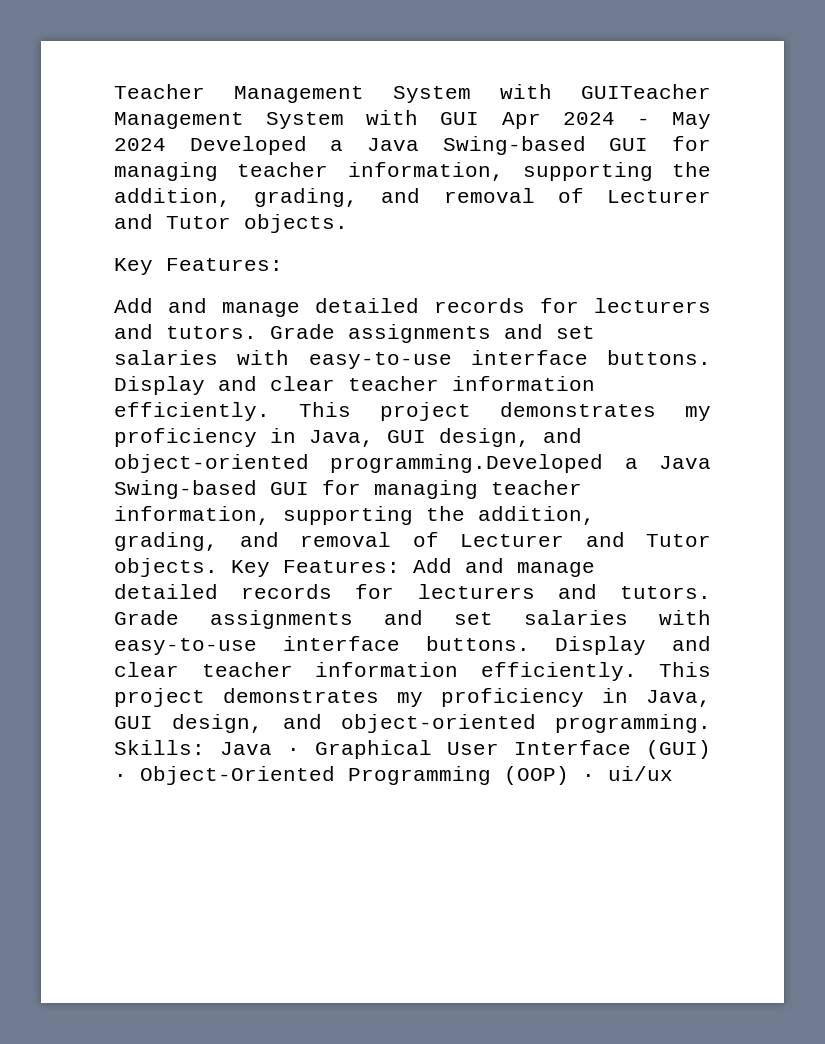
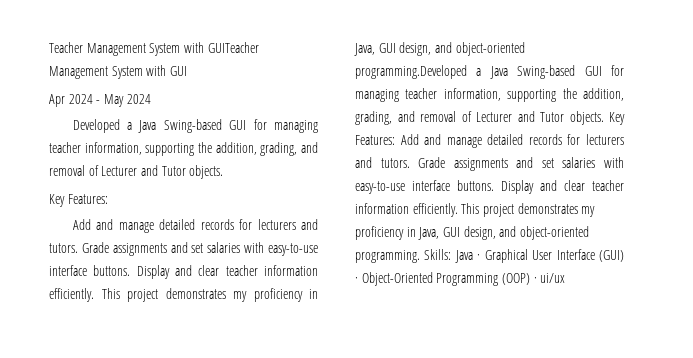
- Teacher Management System with GUITeacher Management System with GUI Apr 2024 - May 2024 Developed a Java Swing-based GUI for managing teacher information, supporting the addition, grading, and removal of Lecturer and Tutor objects.
+ Teacher Management System with GUITeacher Management System with GUI
+ Apr 2024 - May 2024
+ Developed a Java Swing-based GUI for managing teacher information, supporting the addition, grading, and removal of Lecturer and Tutor objects.

